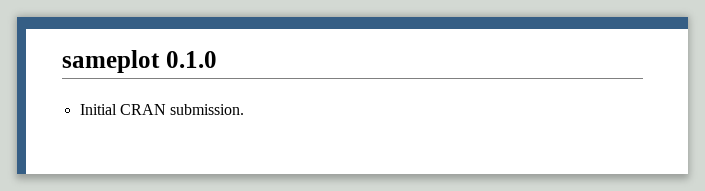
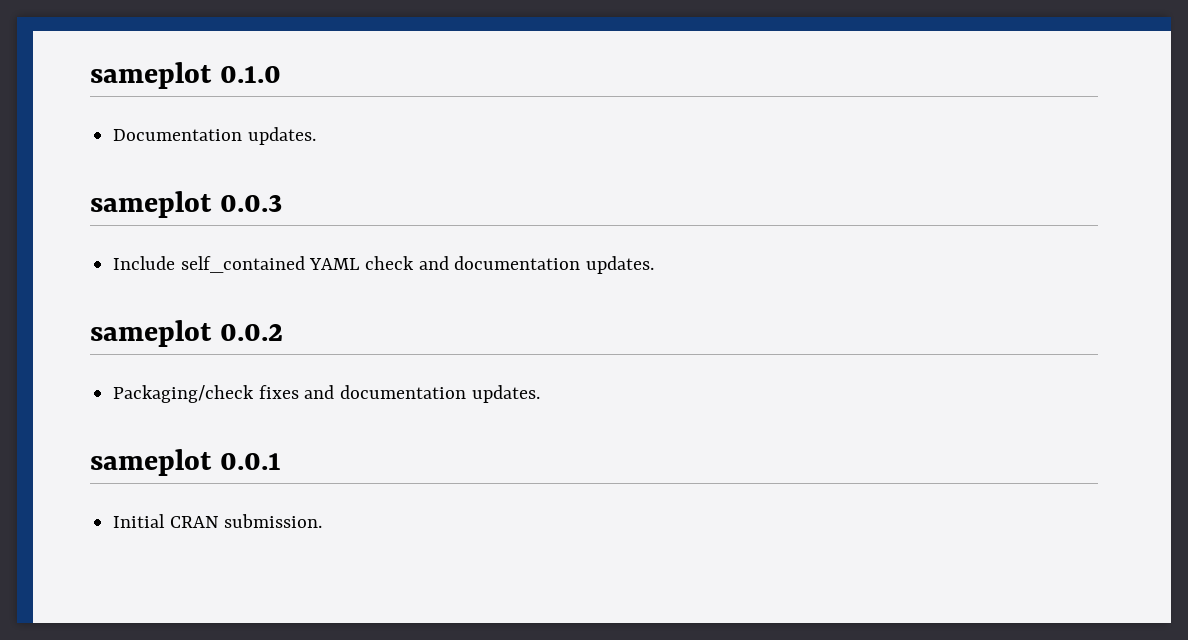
+ Documentation updates.
+ sameplot 0.0.3
+ Include self_contained YAML check and documentation updates.
+ sameplot 0.0.2
+ Packaging/check fixes and documentation updates.
+ sameplot 0.0.1

